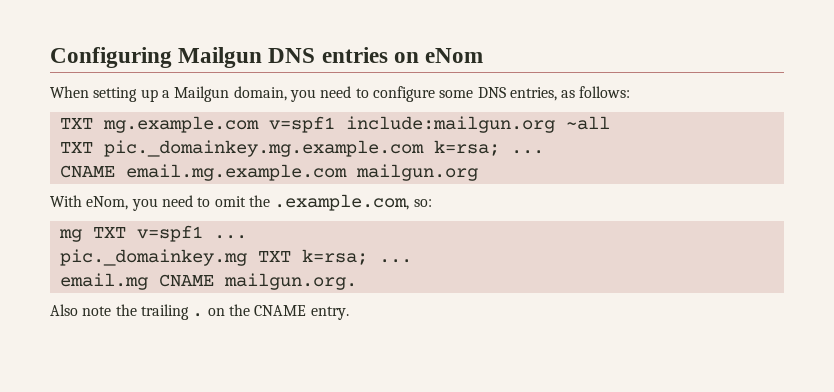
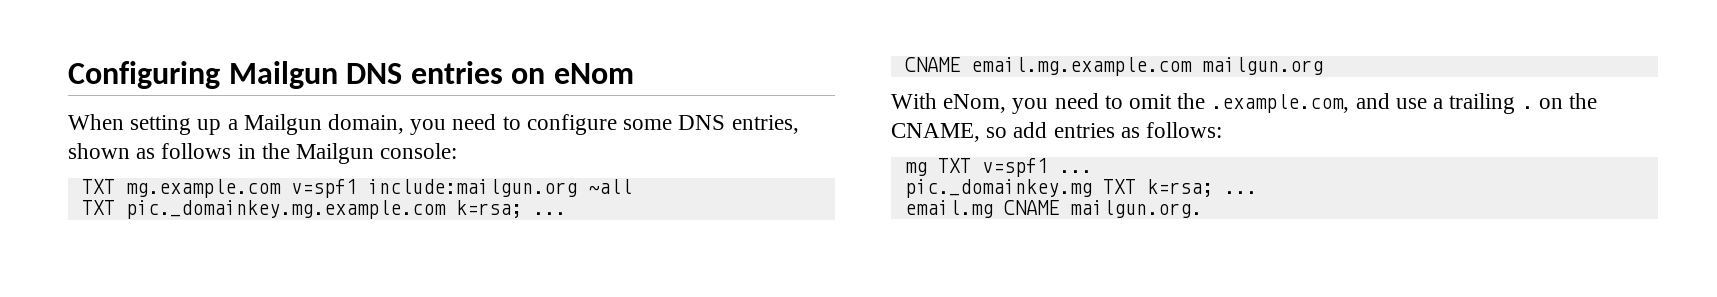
- When setting up a Mailgun domain, you need to configure some DNS entries, as follows:
+ When setting up a Mailgun domain, you need to configure some DNS entries, shown as follows in the Mailgun console:
- With eNom, you need to omit the .example.com, so:
+ With eNom, you need to omit the .example.com, and use a trailing . on the CNAME, so add entries as follows:
- Also note the trailing . on the CNAME entry.

